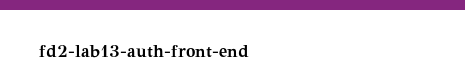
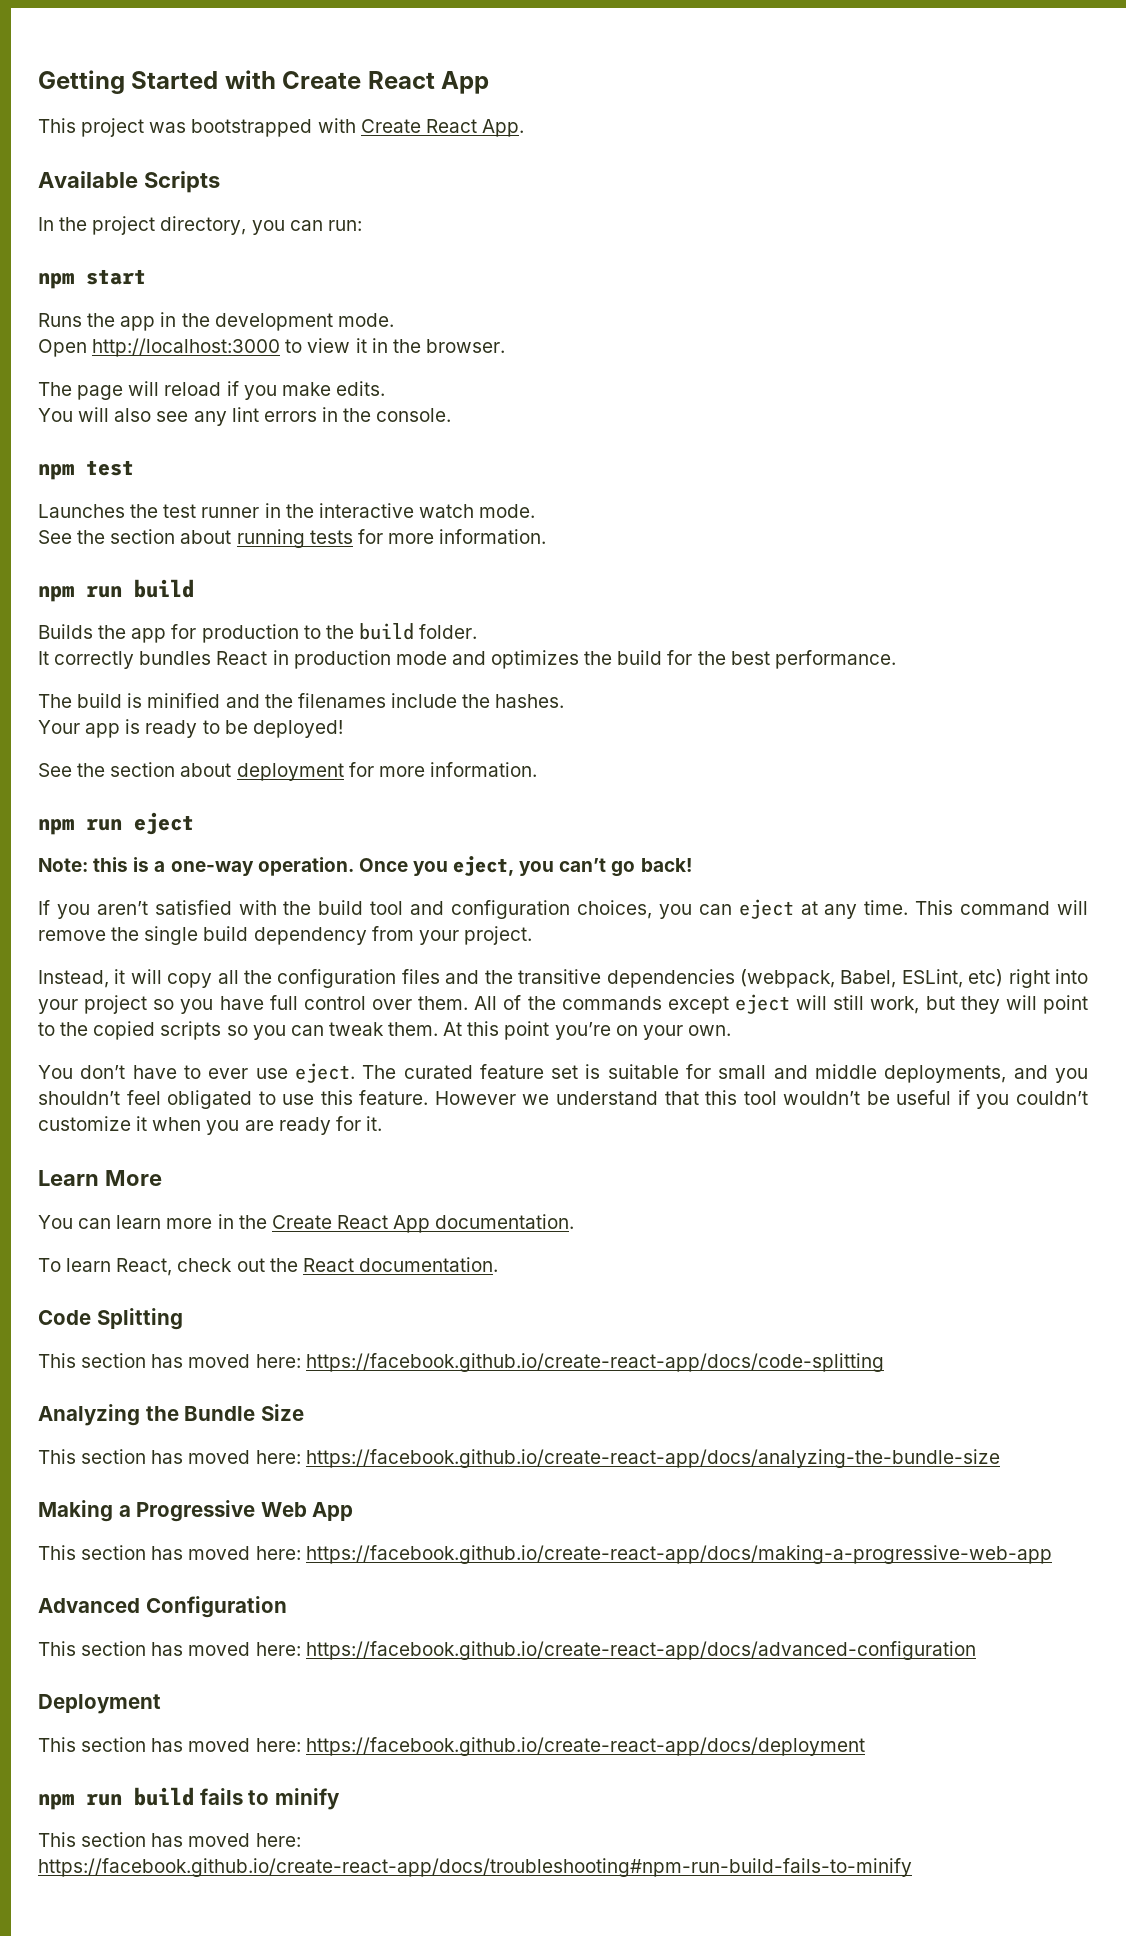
- fd2-lab13-auth-front-end
+ Getting Started with Create React App
+ This project was bootstrapped with Create React App.
+ Available Scripts
+ In the project directory, you can run:
+ npm start
+ Runs the app in the development mode.
+ Open http://localhost:3000 to view it in the browser.
+ The page will reload if you make edits.
+ You will also see any lint errors in the console.
+ npm test
+ Launches the test runner in the interactive watch mode.
+ See the section about running tests for more information.
+ npm run build
+ Builds the app for production to the build folder.
+ It correctly bundles React in production mode and optimizes the build for the best performance.
+ The build is minified and the filenames include the hashes.
+ Your app is ready to be deployed!
+ See the section about deployment for more information.
+ npm run eject
+ Note: this is a one-way operation. Once you eject, you can’t go back!
+ If you aren’t satisfied with the build tool and configuration choices, you can eject at any time. This command will remove the single build dependency from your project.
+ Instead, it will copy all the configuration files and the transitive dependencies (webpack, Babel, ESLint, etc) right into your project so you have full control over them. All of the commands except eject will still work, but they will point to the copied scripts so you can tweak them. At this point you’re on your own.
+ You don’t have to ever use eject. The curated feature set is suitable for small and middle deployments, and you shouldn’t feel obligated to use this feature. However we understand that this tool wouldn’t be useful if you couldn’t customize it when you are ready for it.
+ Learn More
+ You can learn more in the Create React App documentation.
+ To learn React, check out the React documentation.
+ Code Splitting
+ This section has moved here: https://facebook.github.io/create-react-app/docs/code-splitting
+ Analyzing the Bundle Size
+ This section has moved here: https://facebook.github.io/create-react-app/docs/analyzing-the-bundle-size
+ Making a Progressive Web App
+ This section has moved here: https://facebook.github.io/create-react-app/docs/making-a-progressive-web-app
+ Advanced Configuration
+ This section has moved here: https://facebook.github.io/create-react-app/docs/advanced-configuration
+ Deployment
+ This section has moved here: https://facebook.github.io/create-react-app/docs/deployment
+ npm run build fails to minify
+ This section has moved here: https://facebook.github.io/create-react-app/docs/troubleshooting#npm-run-build-fails-to-minify

